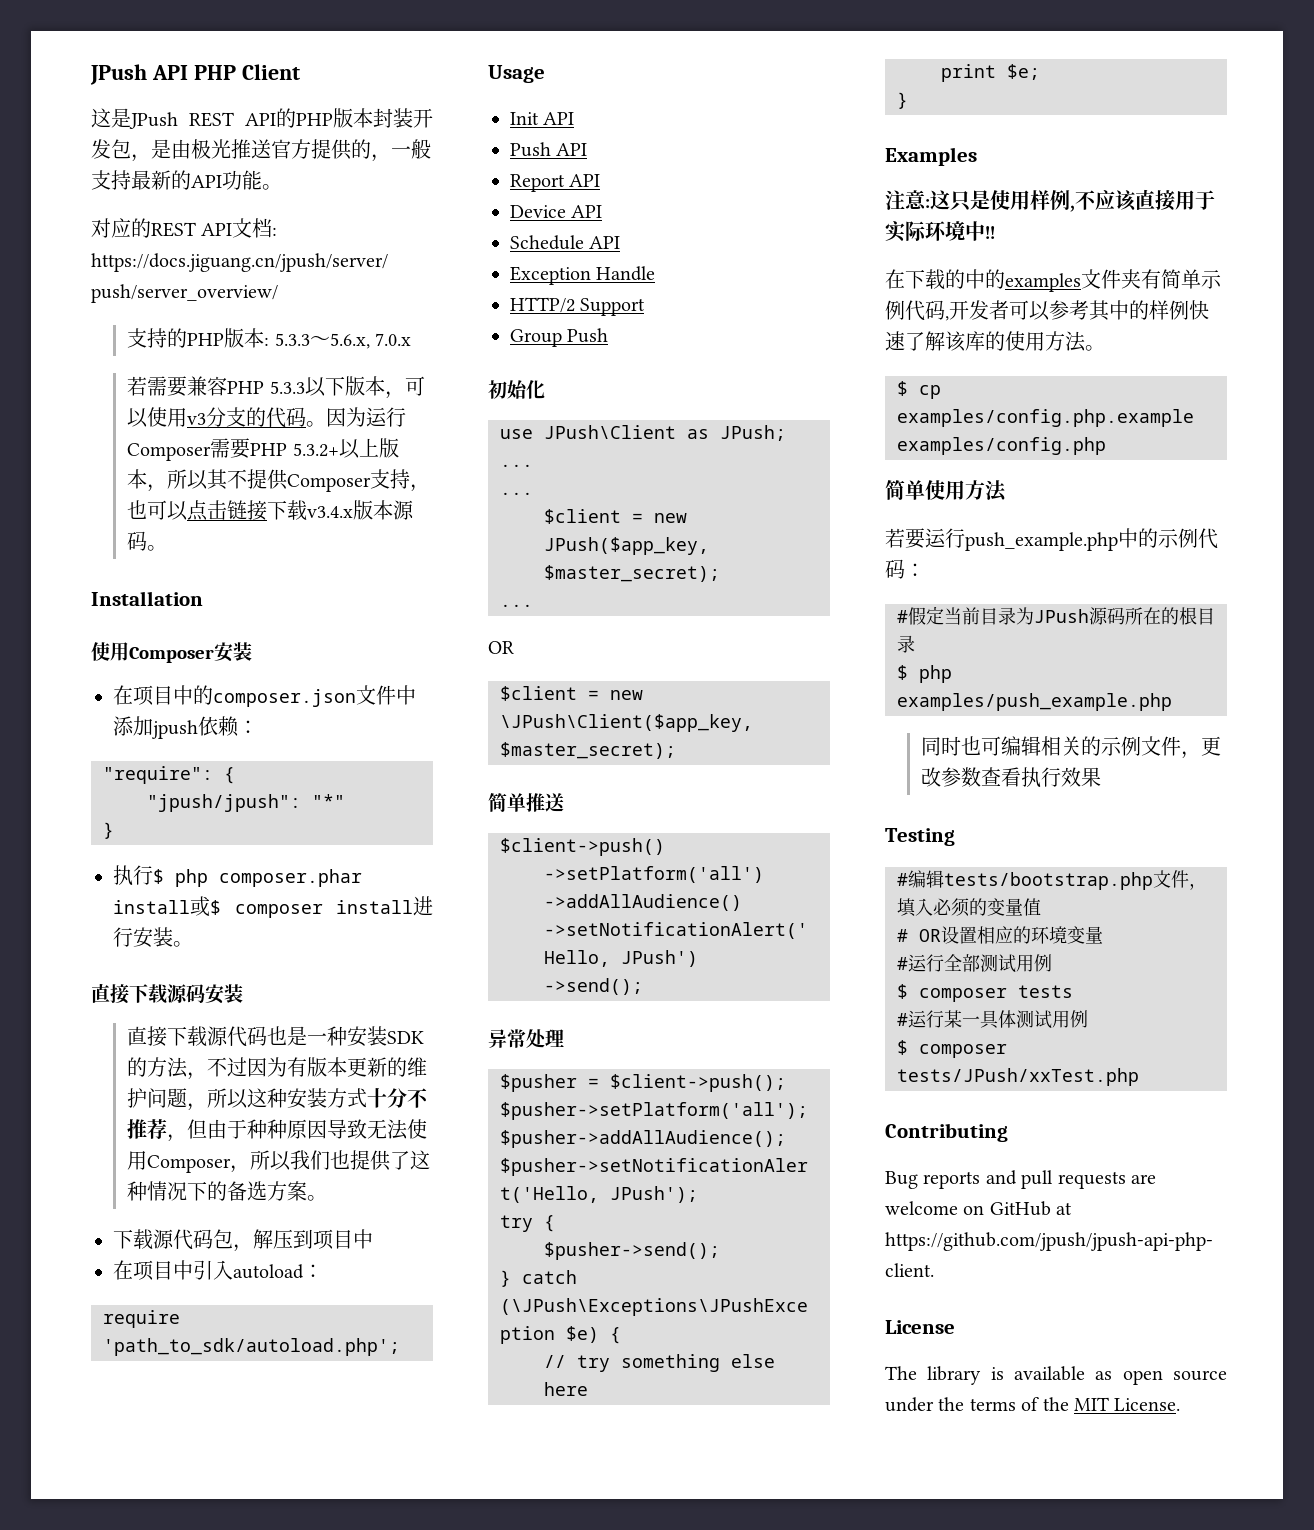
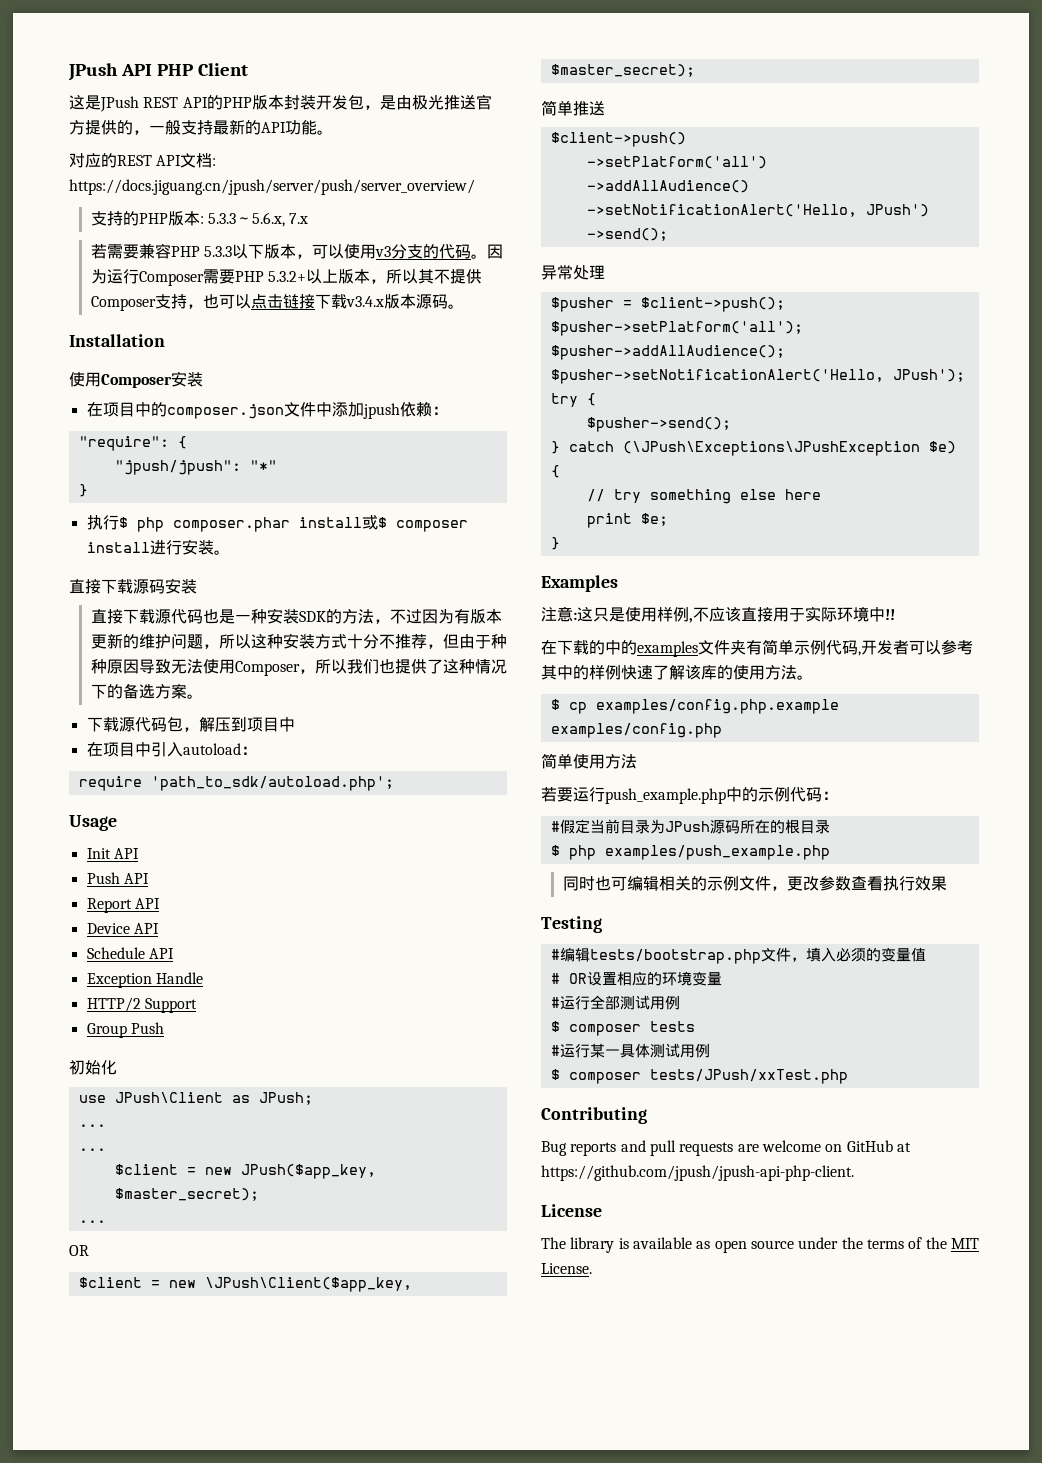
- 支持的PHP版本: 5.3.3～5.6.x, 7.0.x
+ 支持的PHP版本: 5.3.3～5.6.x, 7.x

